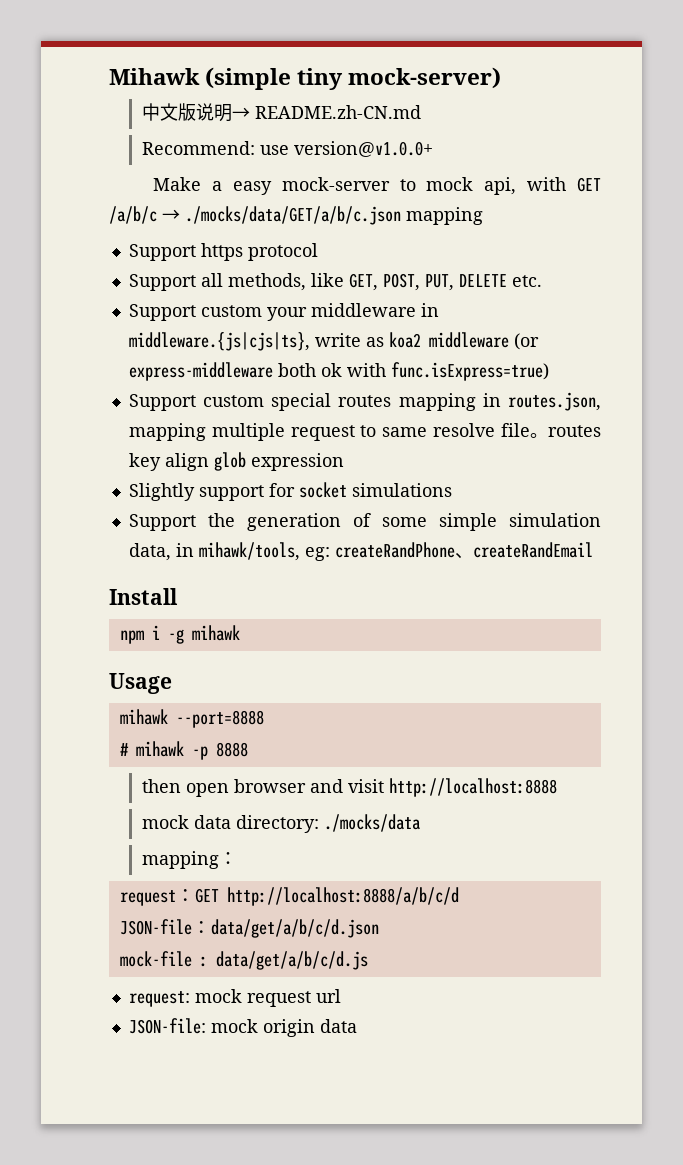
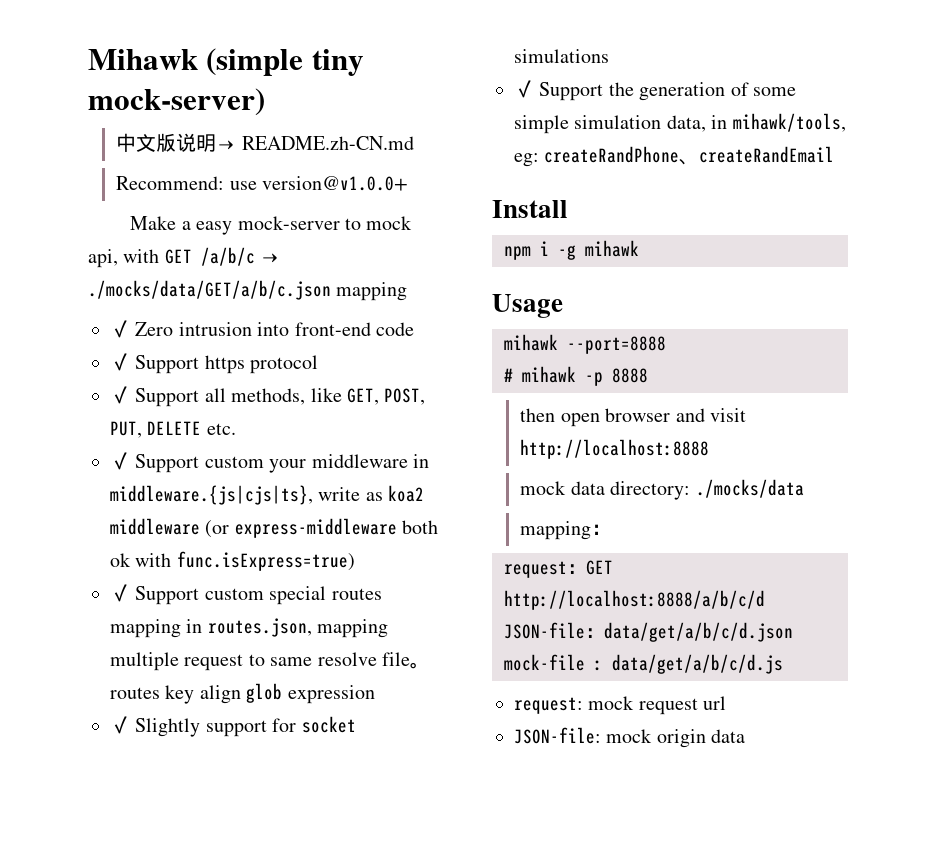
- Support https protocol
+ ✓ Zero intrusion into front-end code
+ ✓ Support https protocol
- Support all methods, like GET, POST, PUT, DELETE etc.
+ ✓ Support all methods, like GET, POST, PUT, DELETE etc.
- Support custom your middleware in middleware.{js|cjs|ts}, write as koa2 middleware (or express-middleware both ok with func.isExpress=true)
+ ✓ Support custom your middleware in middleware.{js|cjs|ts}, write as koa2 middleware (or express-middleware both ok with func.isExpress=true)
- Support custom special routes mapping in routes.json, mapping multiple request to same resolve file。routes key align glob expression
+ ✓ Support custom special routes mapping in routes.json, mapping multiple request to same resolve file。routes key align glob expression
- Slightly support for socket simulations
+ ✓ Slightly support for socket simulations
- Support the generation of some simple simulation data, in mihawk/tools, eg: createRandPhone、createRandEmail
+ ✓ Support the generation of some simple simulation data, in mihawk/tools, eg: createRandPhone、createRandEmail

